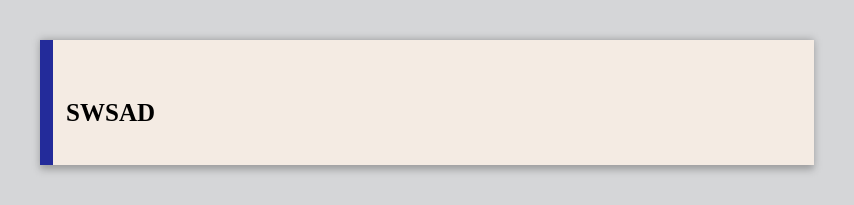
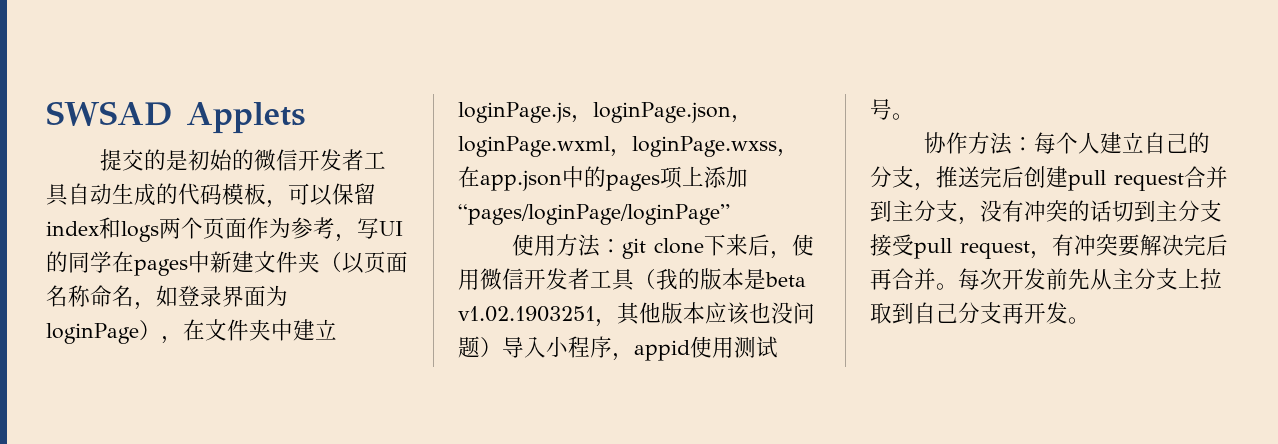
- SWSAD
+ SWSAD Applets
+ 提交的是初始的微信开发者工具自动生成的代码模板，可以保留index和logs两个页面作为参考，写UI的同学在pages中新建文件夹（以页面名称命名，如登录界面为loginPage），在文件夹中建立loginPage.js，loginPage.json，loginPage.wxml，loginPage.wxss，在app.json中的pages项上添加“pages/loginPage/loginPage”
+ 使用方法：git clone下来后，使用微信开发者工具（我的版本是beta v1.02.1903251，其他版本应该也没问题）导入小程序，appid使用测试号。
+ 协作方法：每个人建立自己的分支，推送完后创建pull request合并到主分支，没有冲突的话切到主分支接受pull request，有冲突要解决完后再合并。每次开发前先从主分支上拉取到自己分支再开发。

